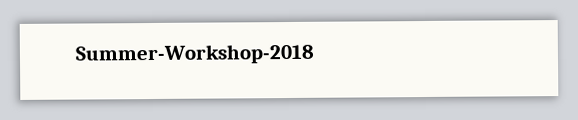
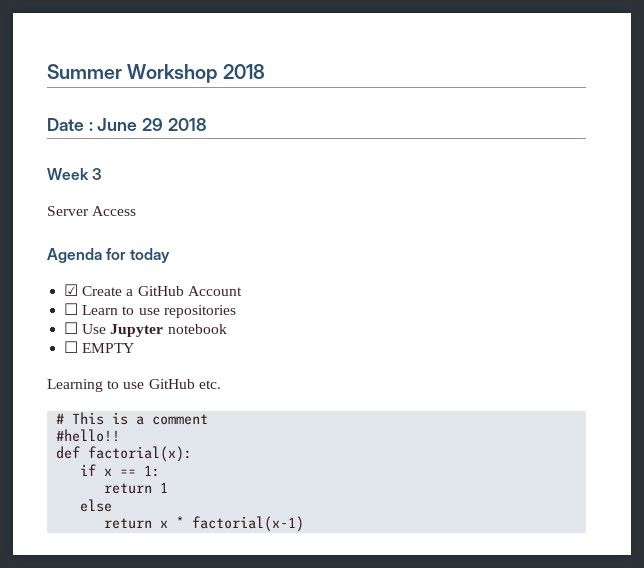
- Summer-Workshop-2018
+ Summer Workshop 2018
+ Date : June 29 2018
+ Week 3
+ Server Access
+ Agenda for today
+ ☑ Create a GitHub Account
+ ☐ Learn to use repositories
+ ☐ Use Jupyter notebook
+ ☐ EMPTY
+ Learning to use GitHub etc.
+ # This is a comment
+ #hello!!
+ def factorial(x):
+ if x == 1:
+ return 1
+ else
+ return x * factorial(x-1)

